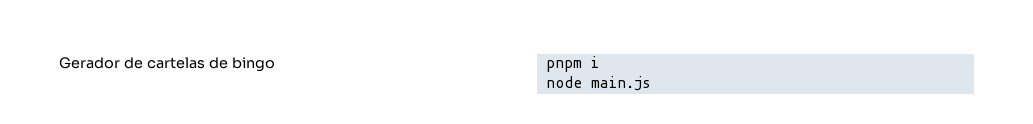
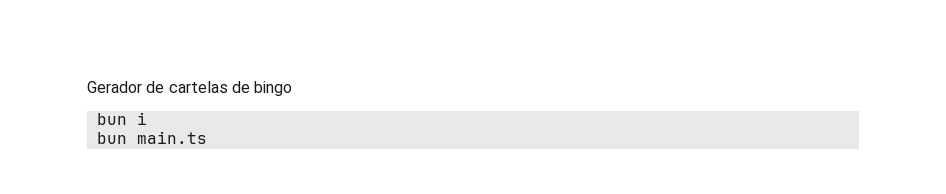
- pnpm i
+ bun i
- node main.js
+ bun main.ts

